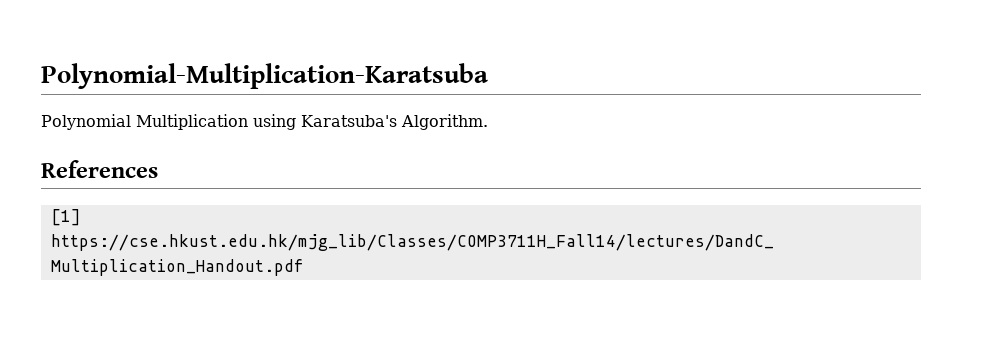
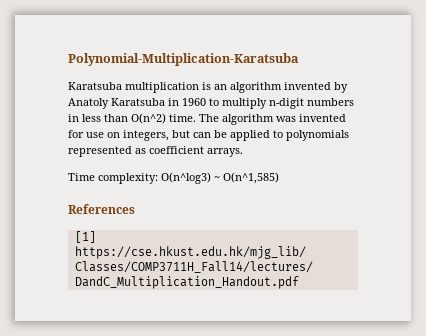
- Polynomial Multiplication using Karatsuba's Algorithm.
+ Karatsuba multiplication is an algorithm invented by Anatoly Karatsuba in 1960 to multiply n-digit numbers in less than O(n^2) time. The algorithm was invented for use on integers, but can be applied to polynomials represented as coefficient arrays.
+ Time complexity: O(n^log3) ~ O(n^1,585)

